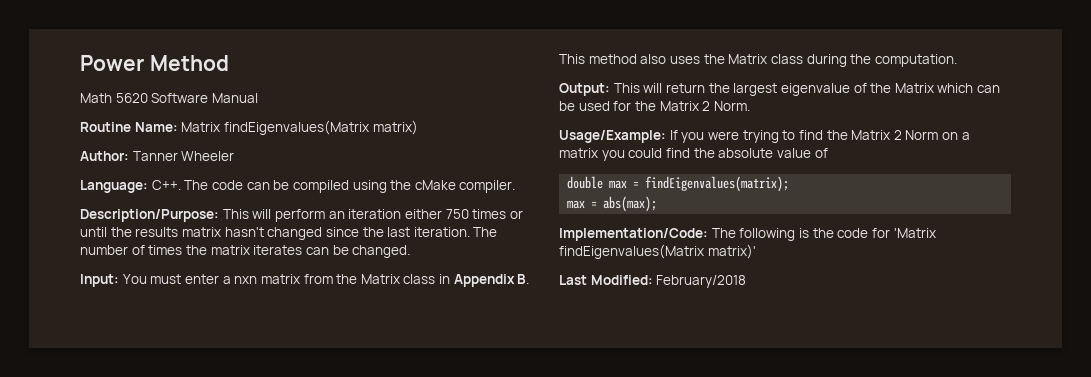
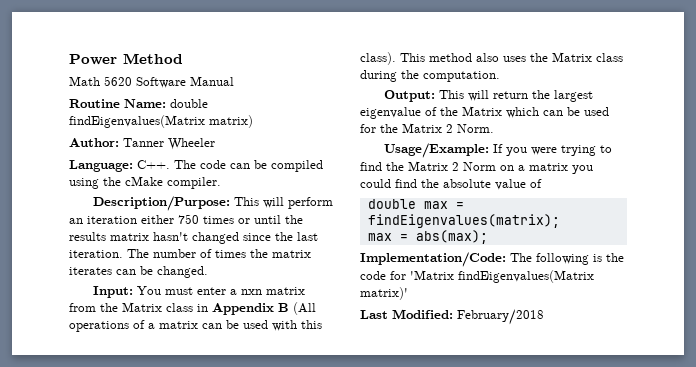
- Routine Name: Matrix findEigenvalues(Matrix matrix)
+ Routine Name: double findEigenvalues(Matrix matrix)
- Input: You must enter a nxn matrix from the Matrix class in Appendix B. This method also uses the Matrix class during the computation.
+ Input: You must enter a nxn matrix from the Matrix class in Appendix B (All operations of a matrix can be used with this class). This method also uses the Matrix class during the computation.

